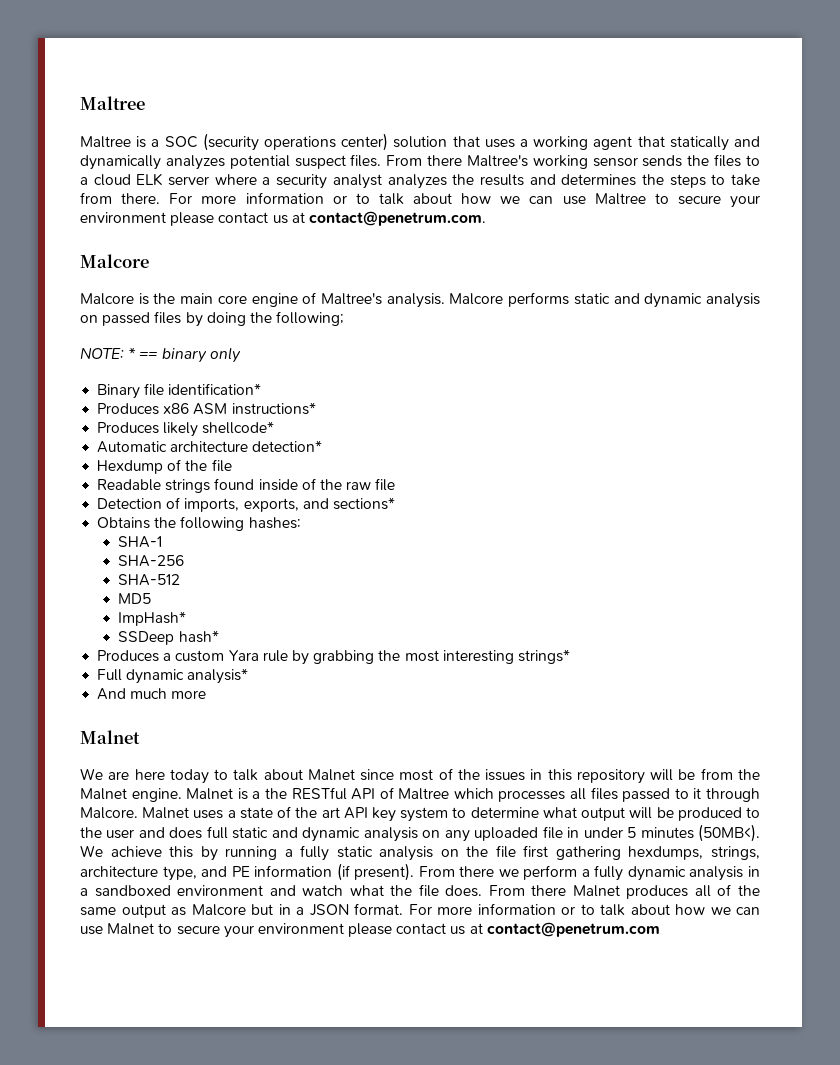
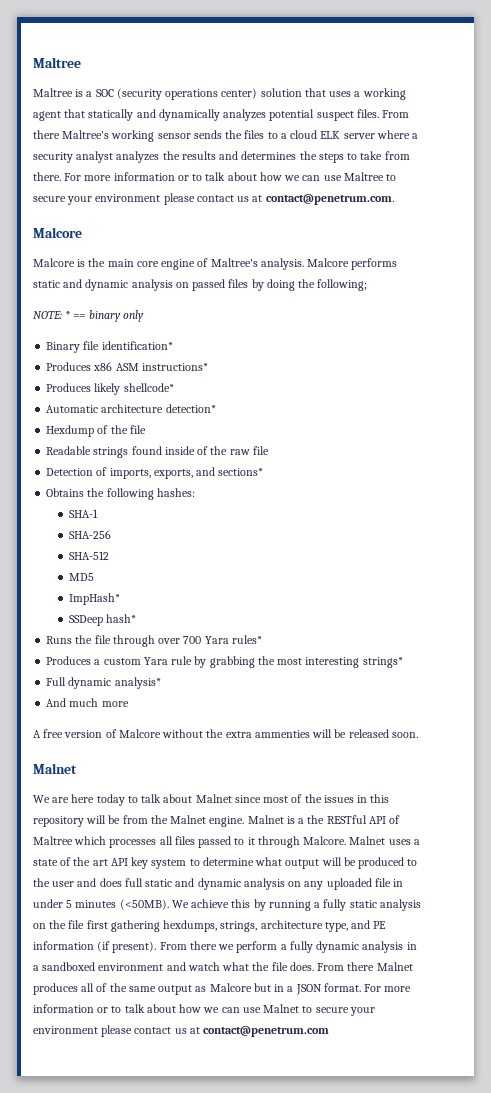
+ Runs the file through over 700 Yara rules*
+ A free version of Malcore without the extra ammenties will be released soon.
- Malnet uses a state of the art API key system to determine what output will be produced to the user and does full static and dynamic analysis on any uploaded file in under 5 minutes (50MB<).
+ Malnet uses a state of the art API key system to determine what output will be produced to the user and does full static and dynamic analysis on any uploaded file in under 5 minutes (<50MB).

